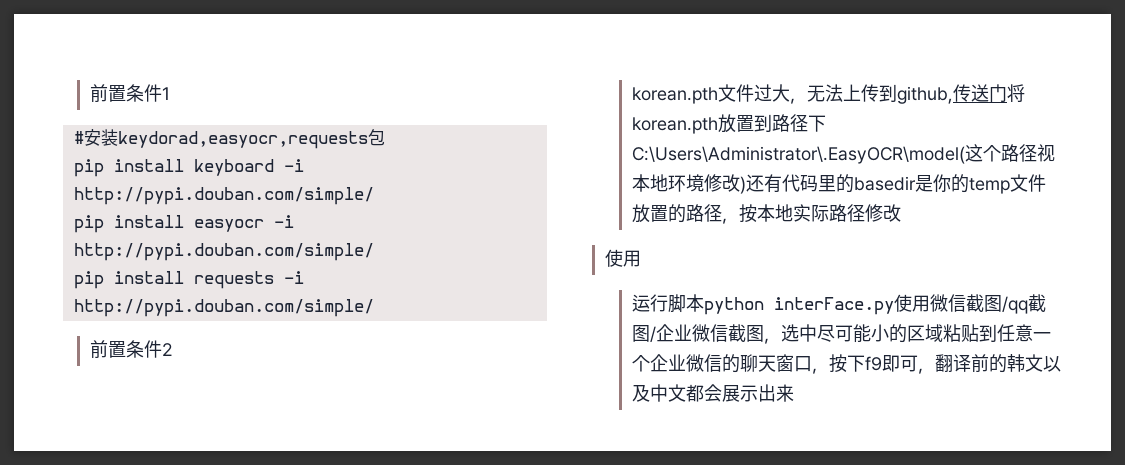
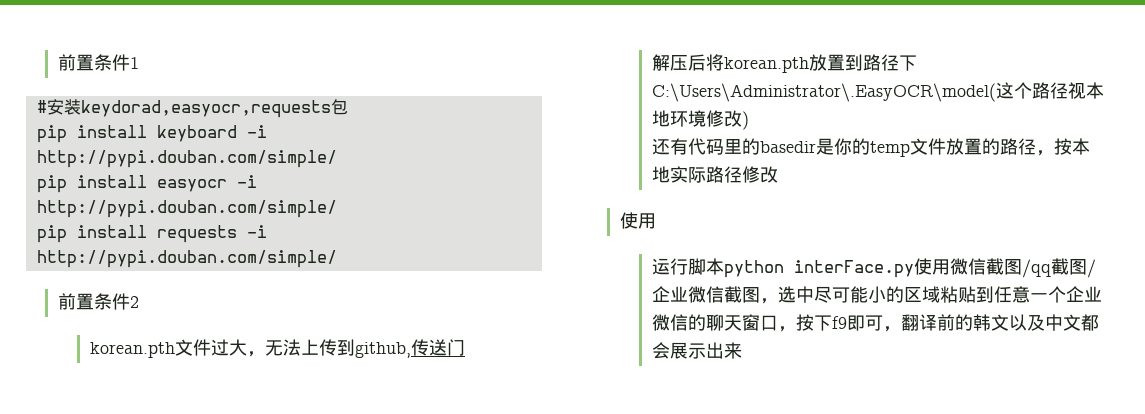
- korean.pth文件过大，无法上传到github,传送门将korean.pth放置到路径下C:\Users\Administrator\.EasyOCR\model(这个路径视本地环境修改)还有代码里的basedir是你的temp文件放置的路径，按本地实际路径修改
+ korean.pth文件过大，无法上传到github,传送门
+ 解压后将korean.pth放置到路径下C:\Users\Administrator\.EasyOCR\model(这个路径视本地环境修改)
+ 还有代码里的basedir是你的temp文件放置的路径，按本地实际路径修改

